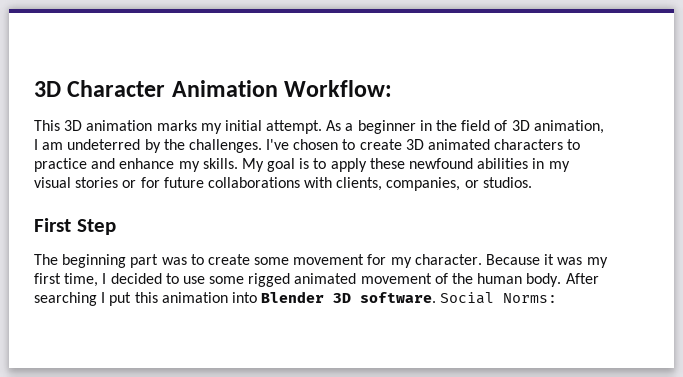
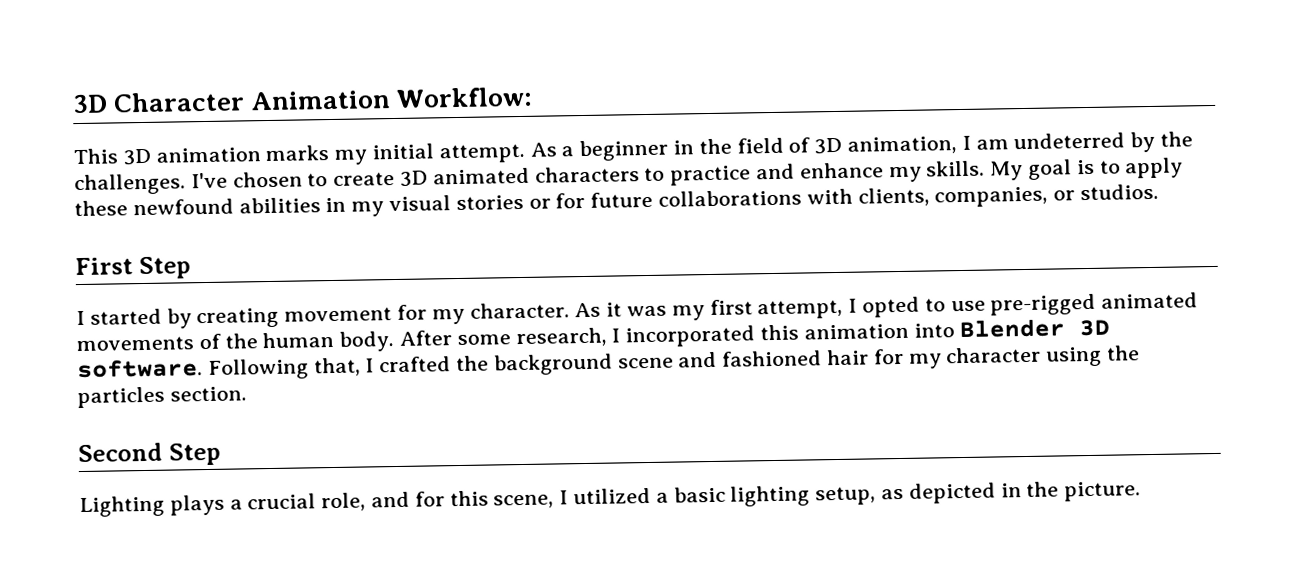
- The beginning part was to create some movement for my character.
+ I started by creating movement for my character.
- Because it was my first time, I decided to use some rigged animated movement of the human body.
+ As it was my first attempt, I opted to use pre-rigged animated movements of the human body.
- After searching I put this animation into Blender 3D software.
+ After some research, I incorporated this animation into Blender 3D software.
- Social Norms:
+ Following that, I crafted the background scene and fashioned hair for my character using the particles section.
+ Second Step
+ Lighting plays a crucial role, and for this scene, I utilized a basic lighting setup, as depicted in the picture.

